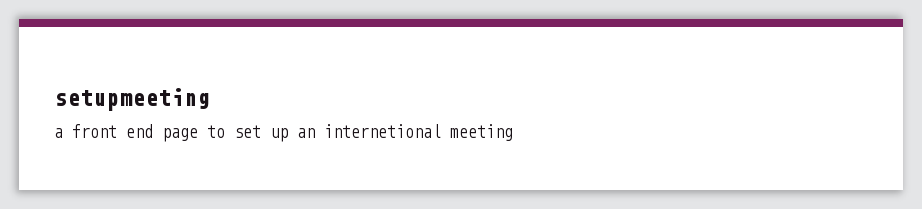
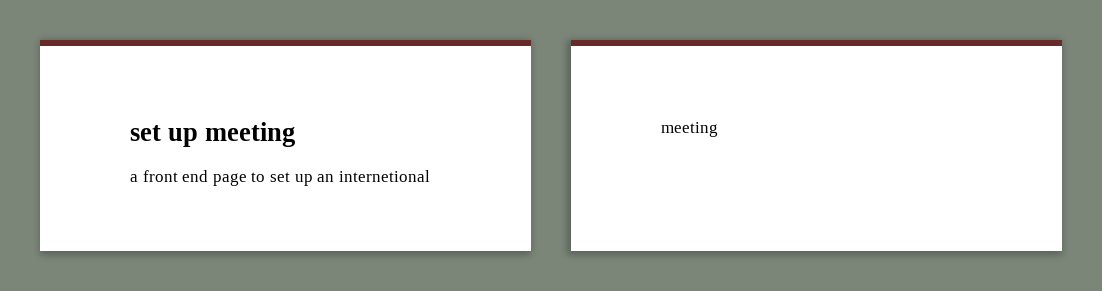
- setupmeeting
+ set up meeting

